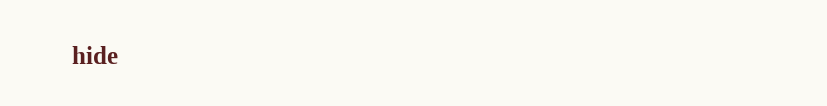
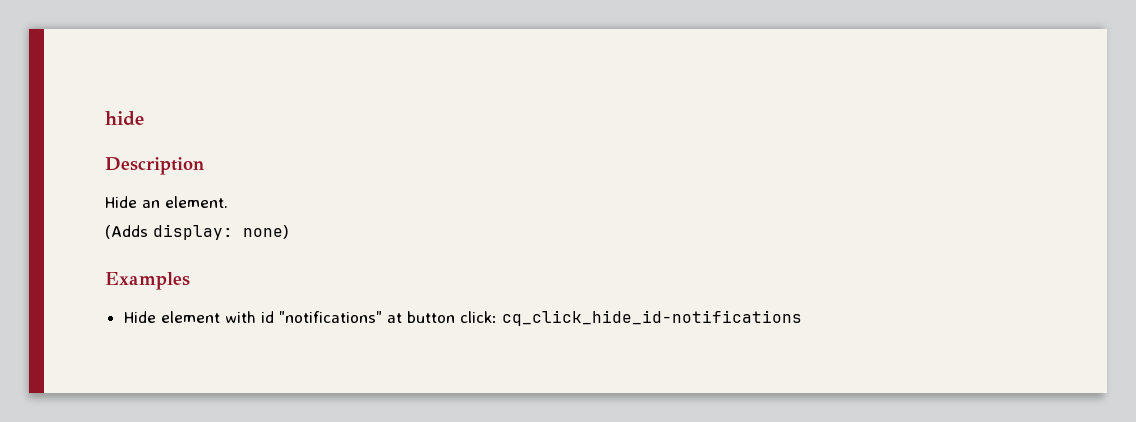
+ Description
+ Hide an element.
+ (Adds display: none)
+ Examples
+ Hide element with id "notifications" at button click: cq_click_hide_id-notifications

